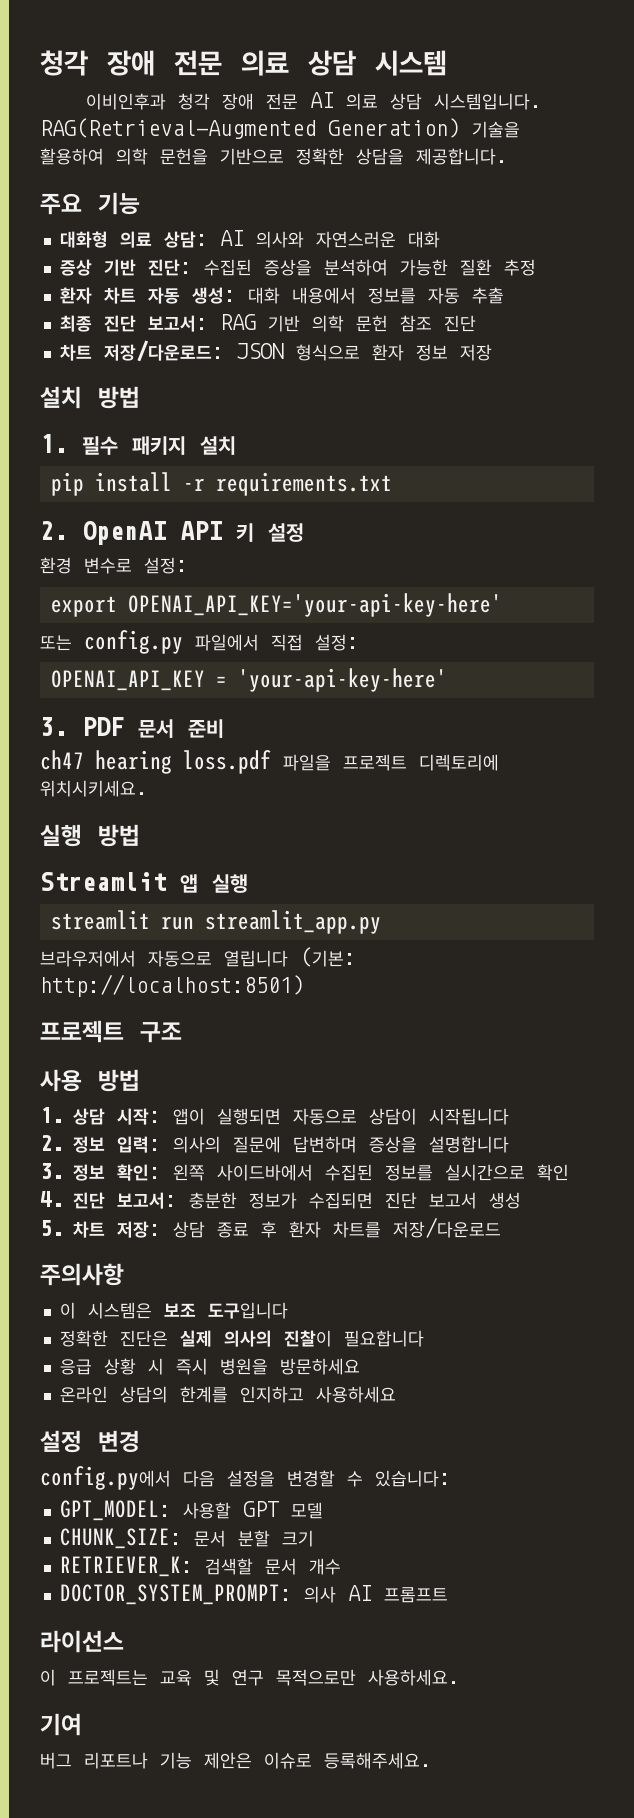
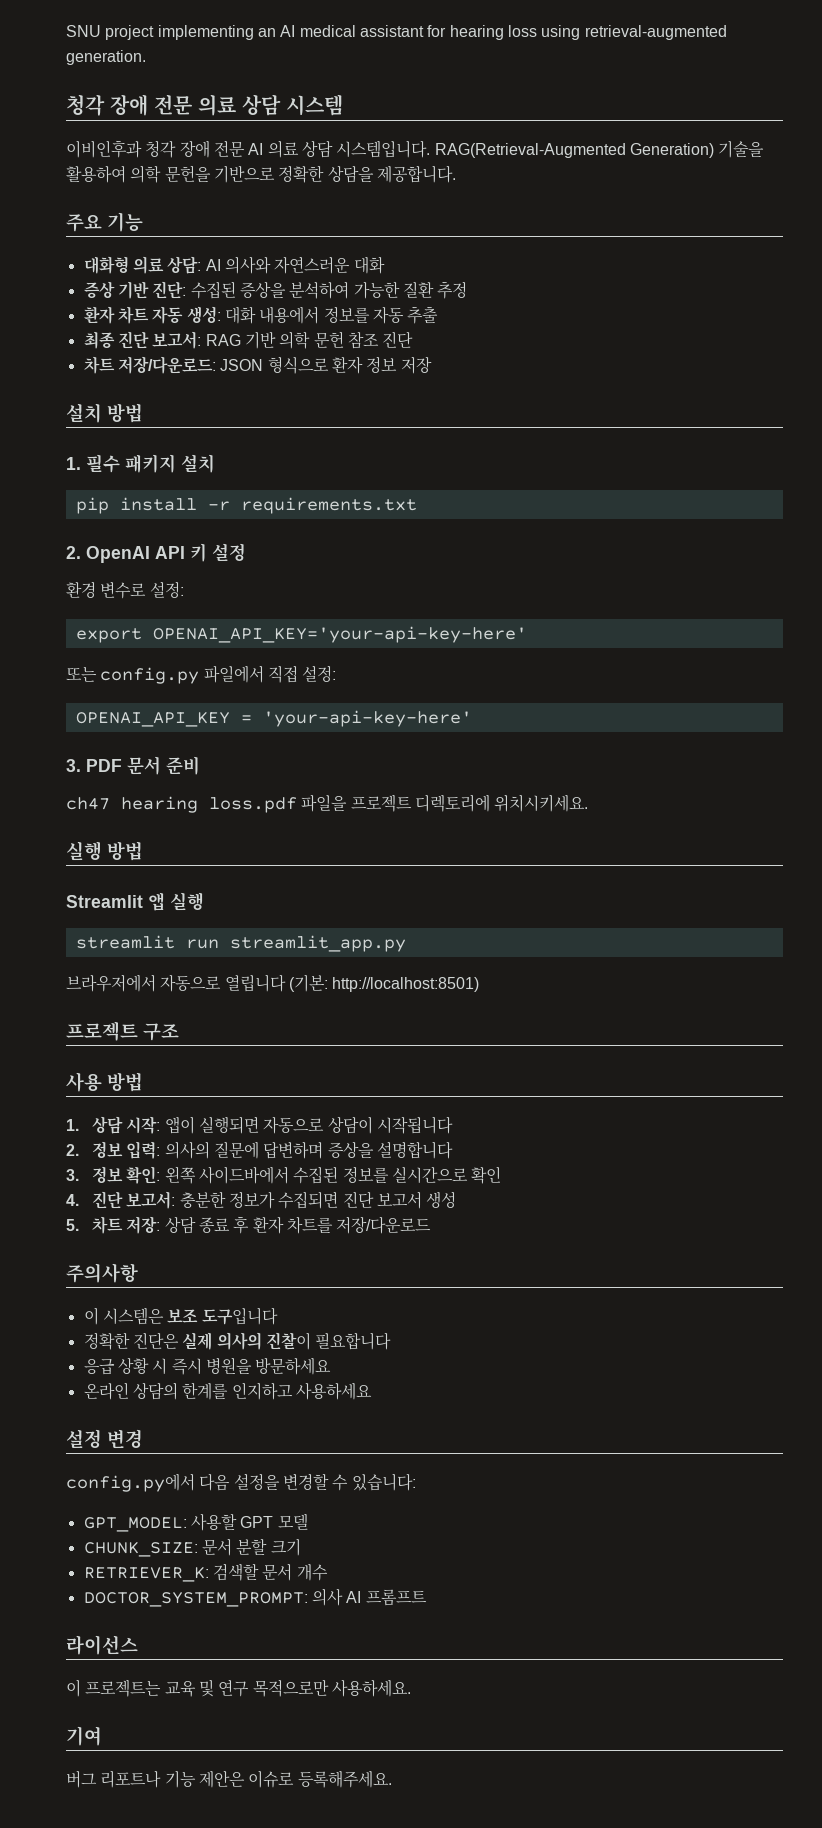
+ SNU project implementing an AI medical assistant for hearing loss using retrieval-augmented generation.

